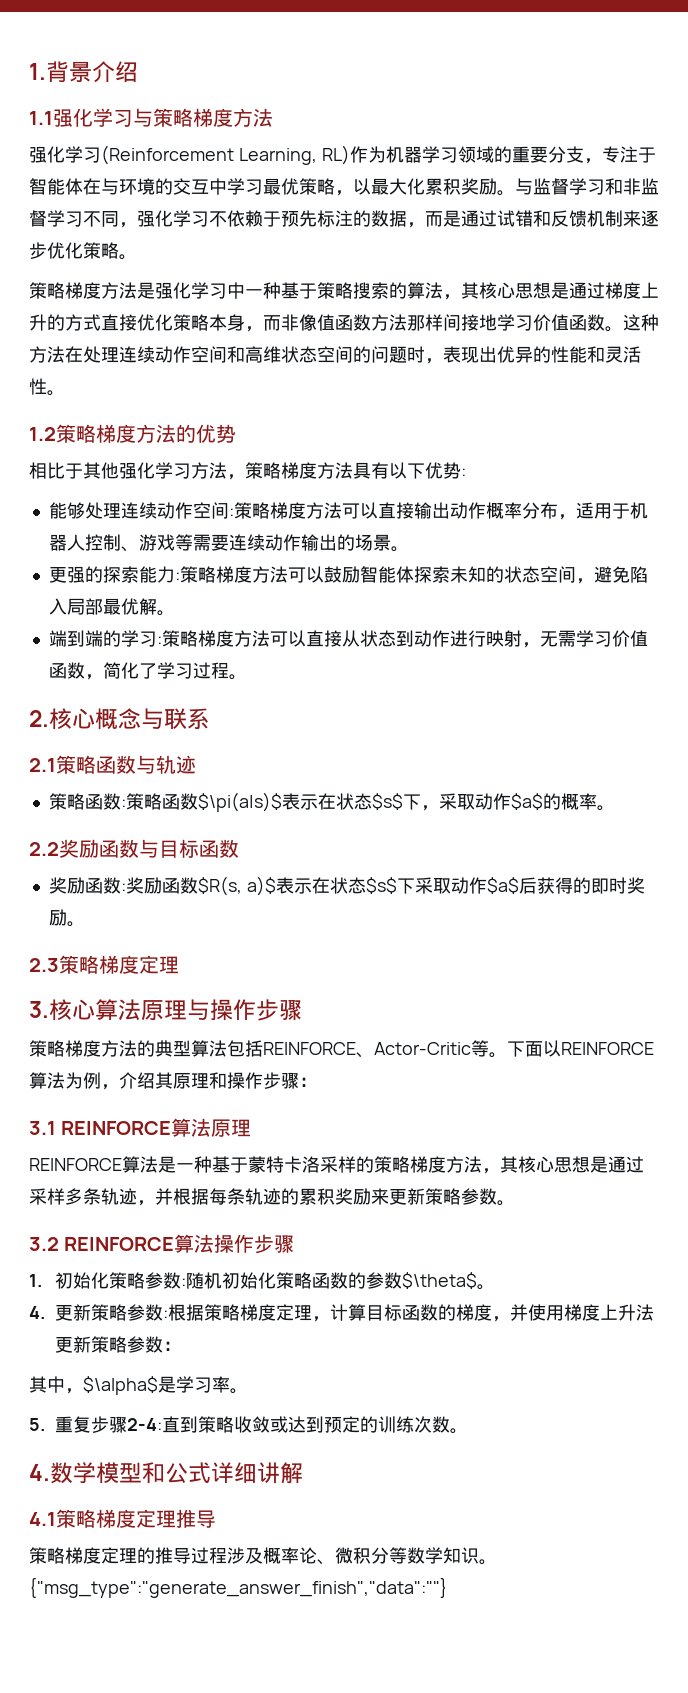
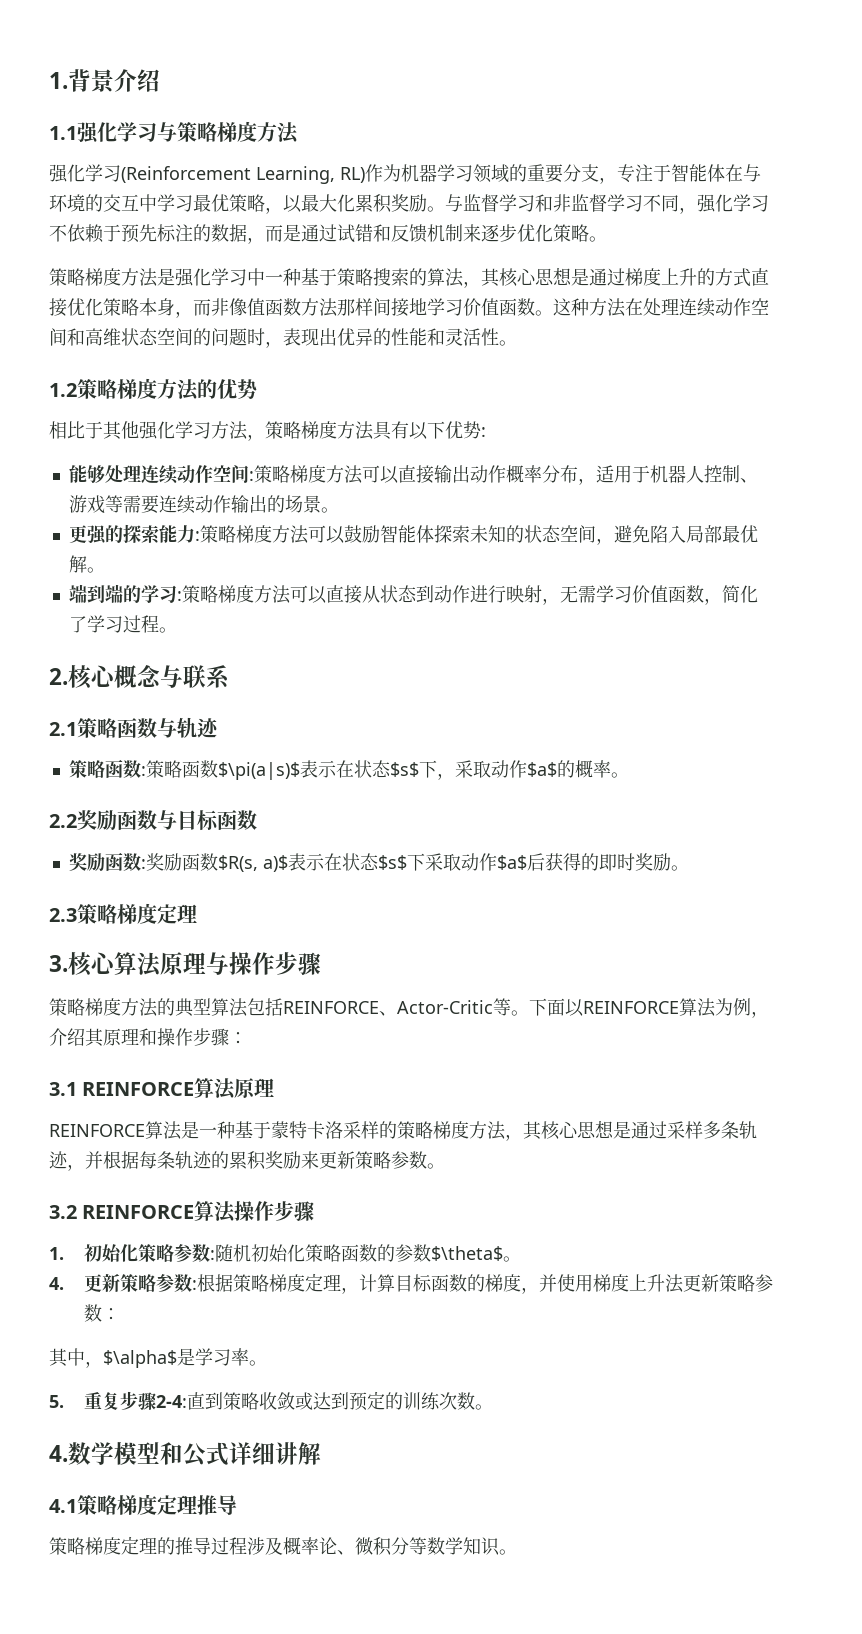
- {"msg_type":"generate_answer_finish","data":""}

